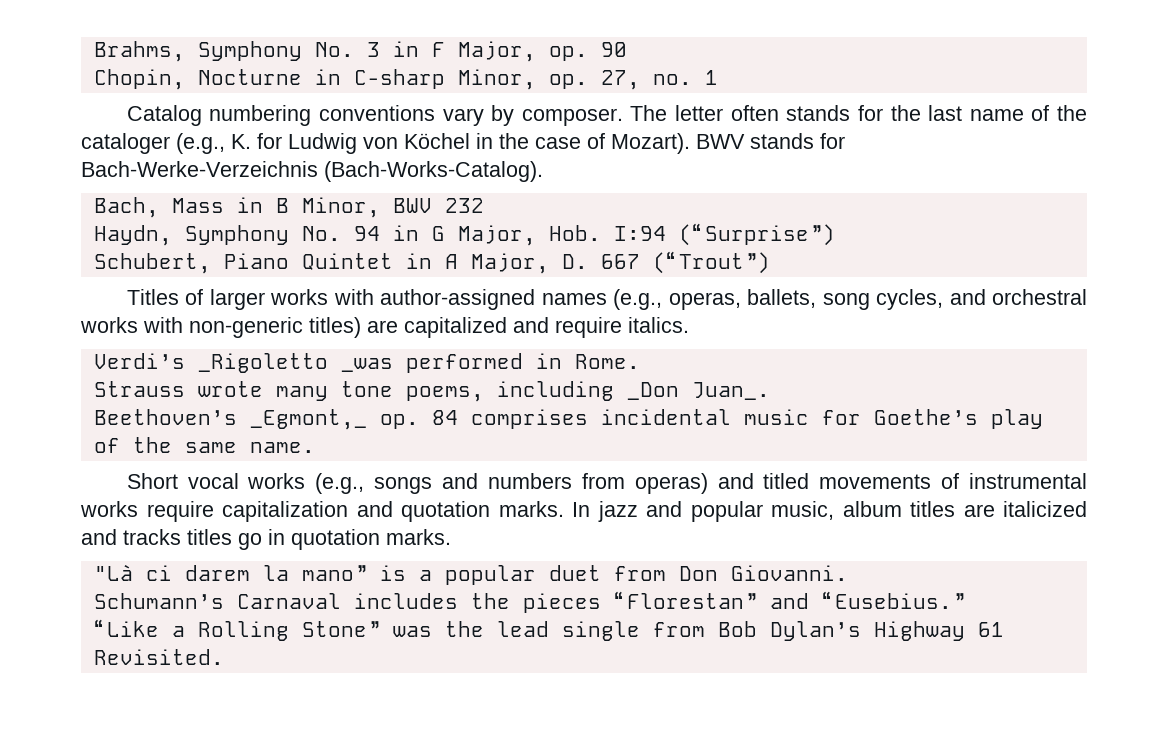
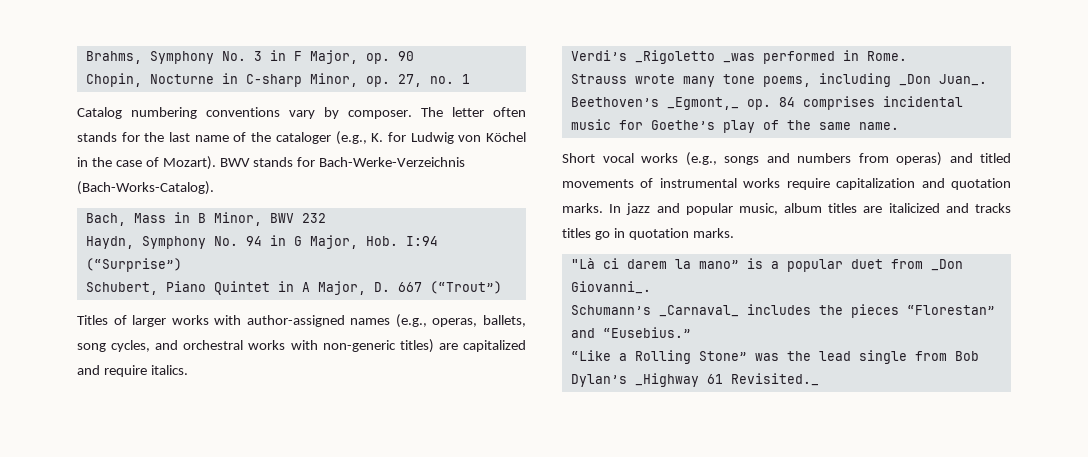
- "Là ci darem la mano” is a popular duet from Don Giovanni.
+ "Là ci darem la mano” is a popular duet from _Don Giovanni_.
- Schumann’s Carnaval includes the pieces “Florestan” and “Eusebius.”
+ Schumann’s _Carnaval_ includes the pieces “Florestan” and “Eusebius.”
- “Like a Rolling Stone” was the lead single from Bob Dylan’s Highway 61 Revisited.
+ “Like a Rolling Stone” was the lead single from Bob Dylan’s _Highway 61 Revisited._

